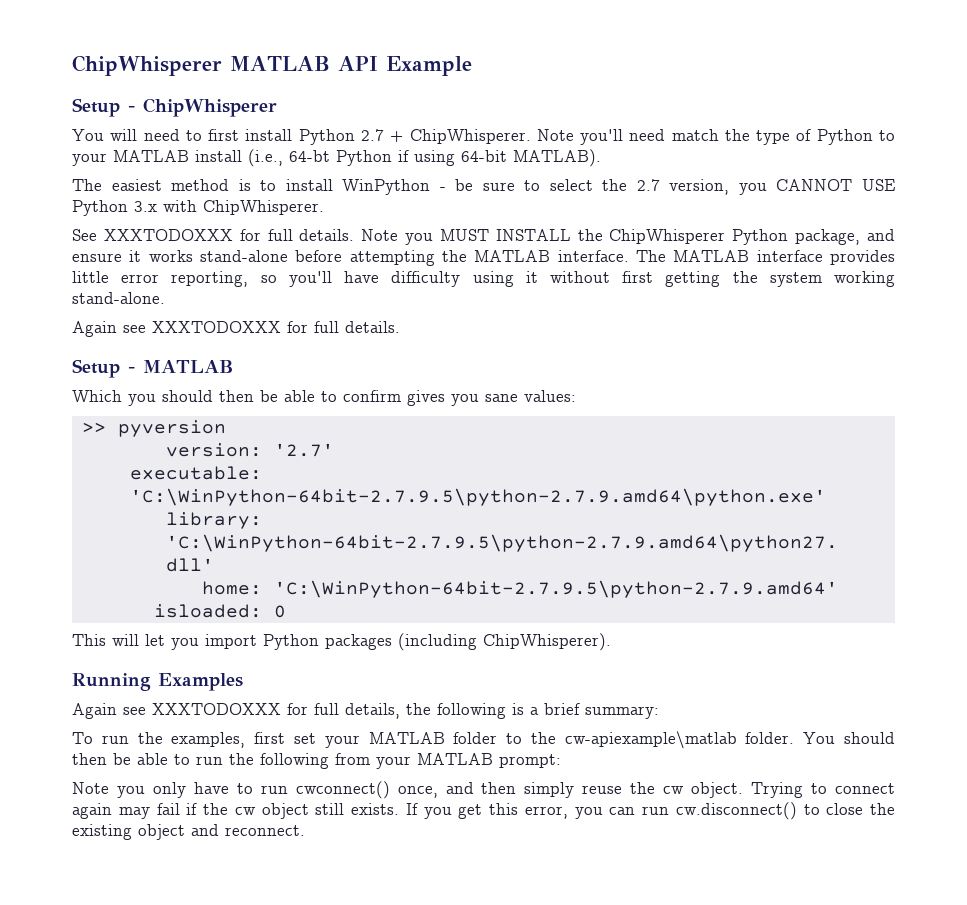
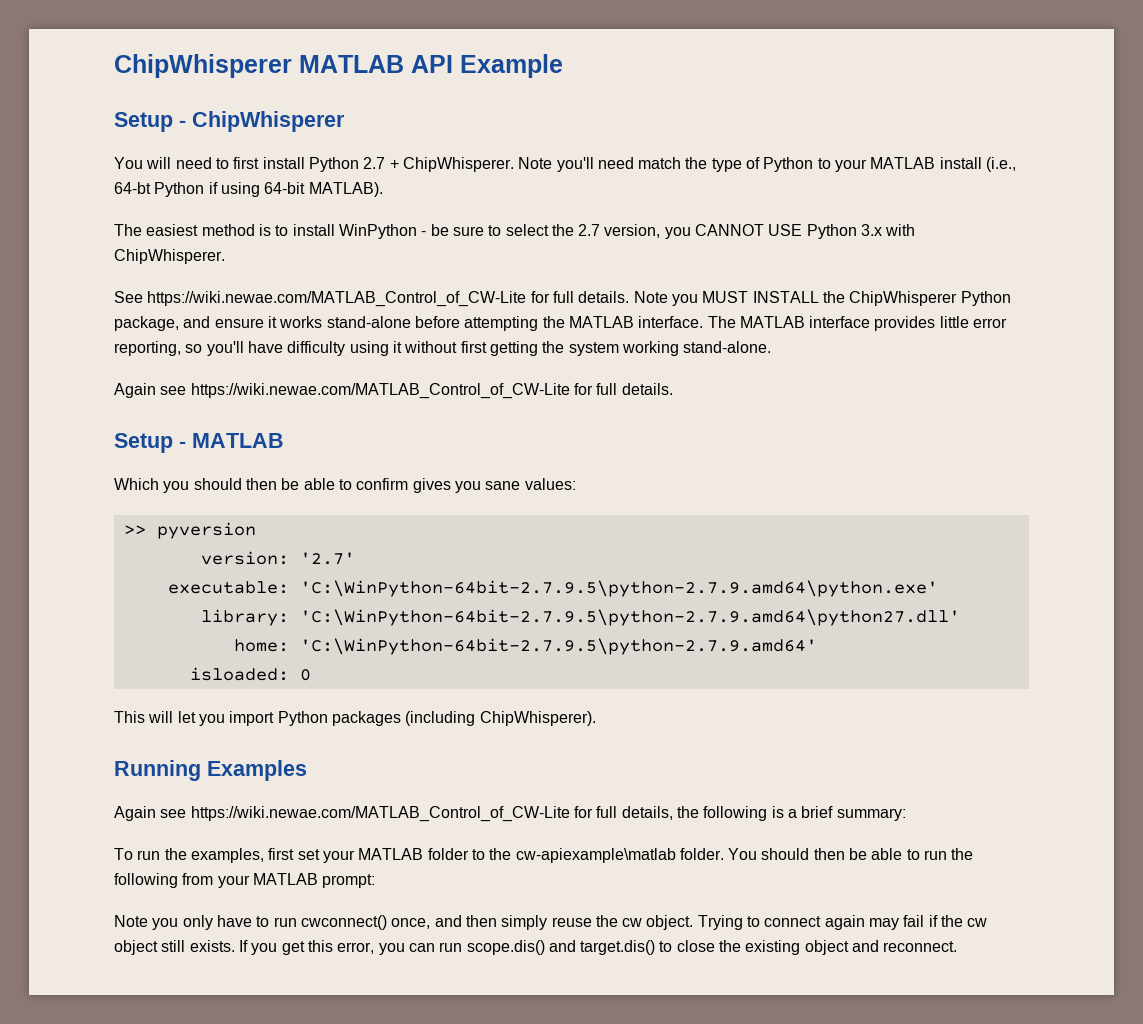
- See XXXTODOXXX for full details.
+ See https://wiki.newae.com/MATLAB_Control_of_CW-Lite for full details.
- Again see XXXTODOXXX for full details.
+ Again see https://wiki.newae.com/MATLAB_Control_of_CW-Lite for full details.
- Again see XXXTODOXXX for full details, the following is a brief summary:
+ Again see https://wiki.newae.com/MATLAB_Control_of_CW-Lite for full details, the following is a brief summary:
- If you get this error, you can run cw.disconnect() to close the existing object and reconnect.
+ If you get this error, you can run scope.dis() and target.dis() to close the existing object and reconnect.

